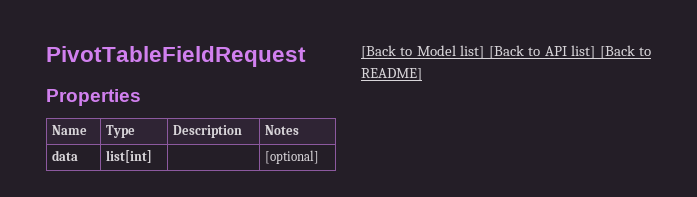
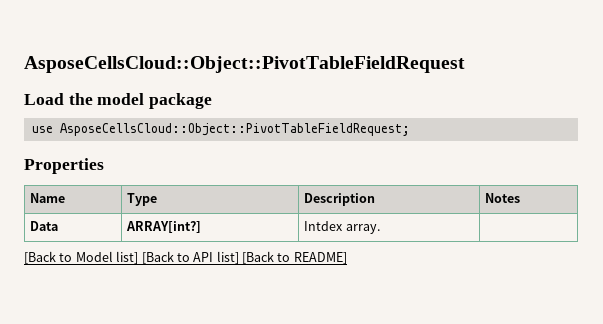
- PivotTableFieldRequest
+ AsposeCellsCloud::Object::PivotTableFieldRequest
+ Load the model package
+ use AsposeCellsCloud::Object::PivotTableFieldRequest;
- data | list[int] | | [optional]
+ Data | ARRAY[int?] | Intdex array. |

